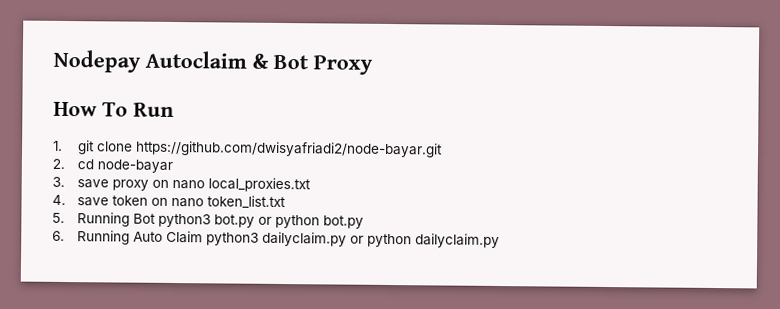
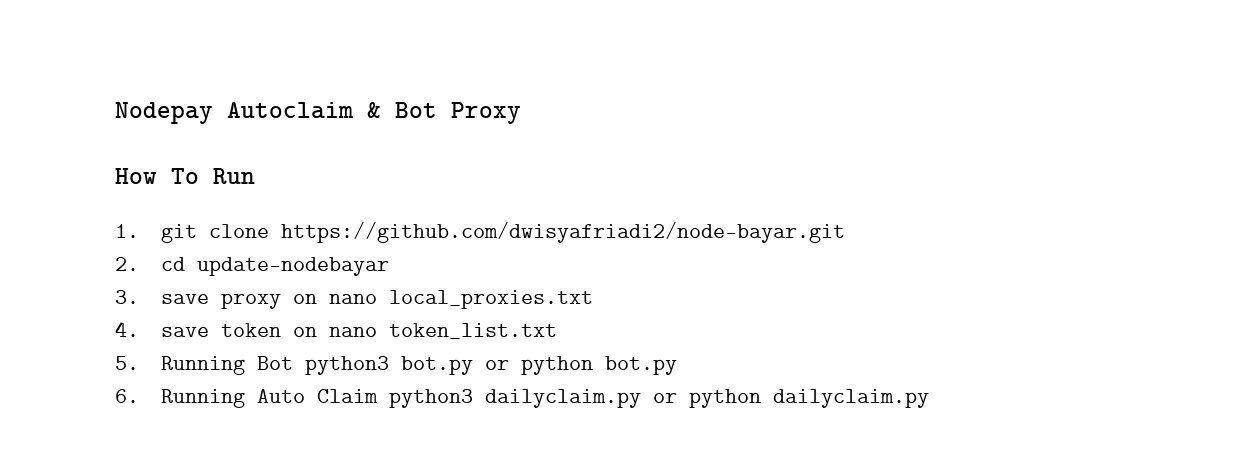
- 2. cd node-bayar
+ 2. cd update-nodebayar

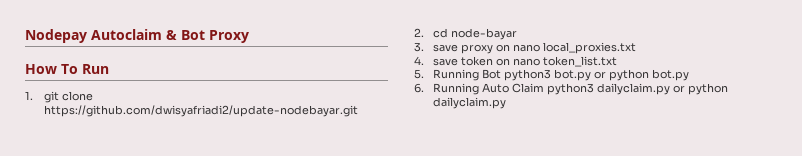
- 1. git clone https://github.com/dwisyafriadi2/node-bayar.git
+ 1. git clone https://github.com/dwisyafriadi2/update-nodebayar.git
- 2. cd update-nodebayar
+ 2. cd node-bayar

